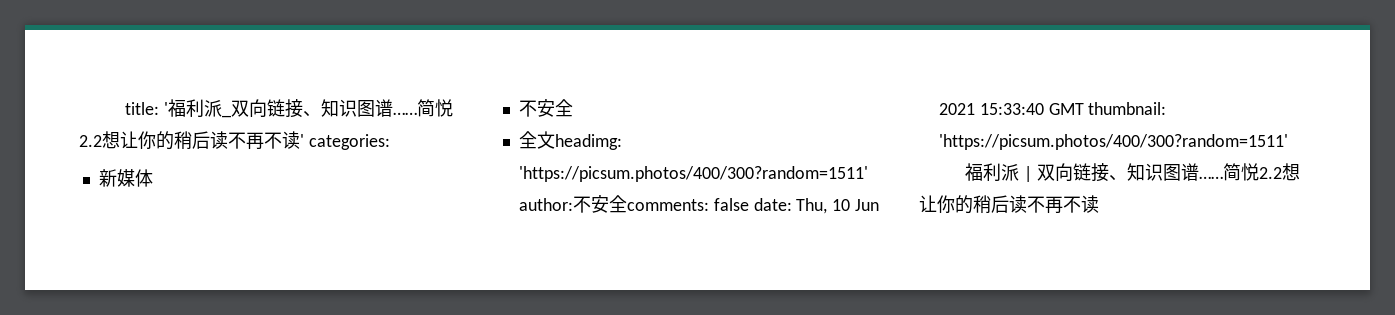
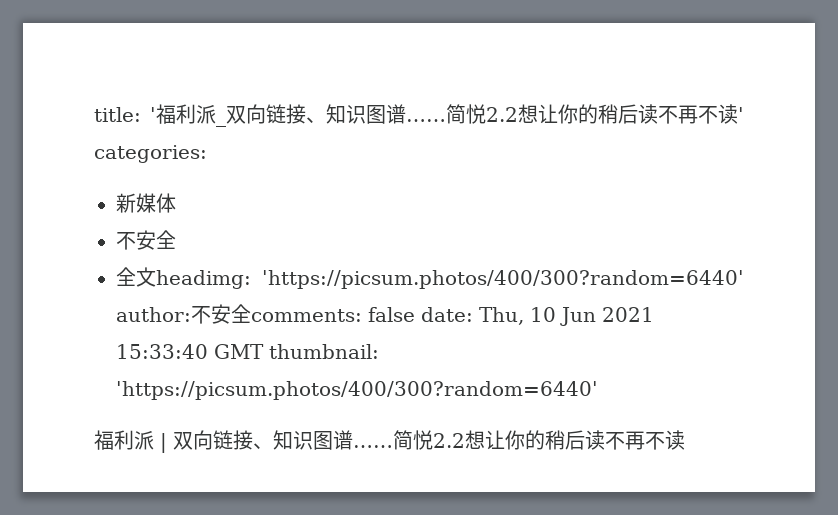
- 全文headimg: 'https://picsum.photos/400/300?random=1511' author:不安全comments: false date: Thu, 10 Jun 2021 15:33:40 GMT thumbnail: 'https://picsum.photos/400/300?random=1511'
+ 全文headimg: 'https://picsum.photos/400/300?random=6440' author:不安全comments: false date: Thu, 10 Jun 2021 15:33:40 GMT thumbnail: 'https://picsum.photos/400/300?random=6440'

